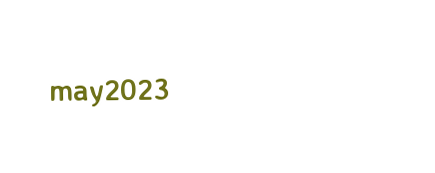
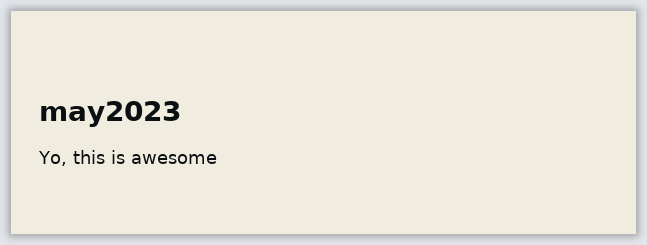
+ Yo, this is awesome

